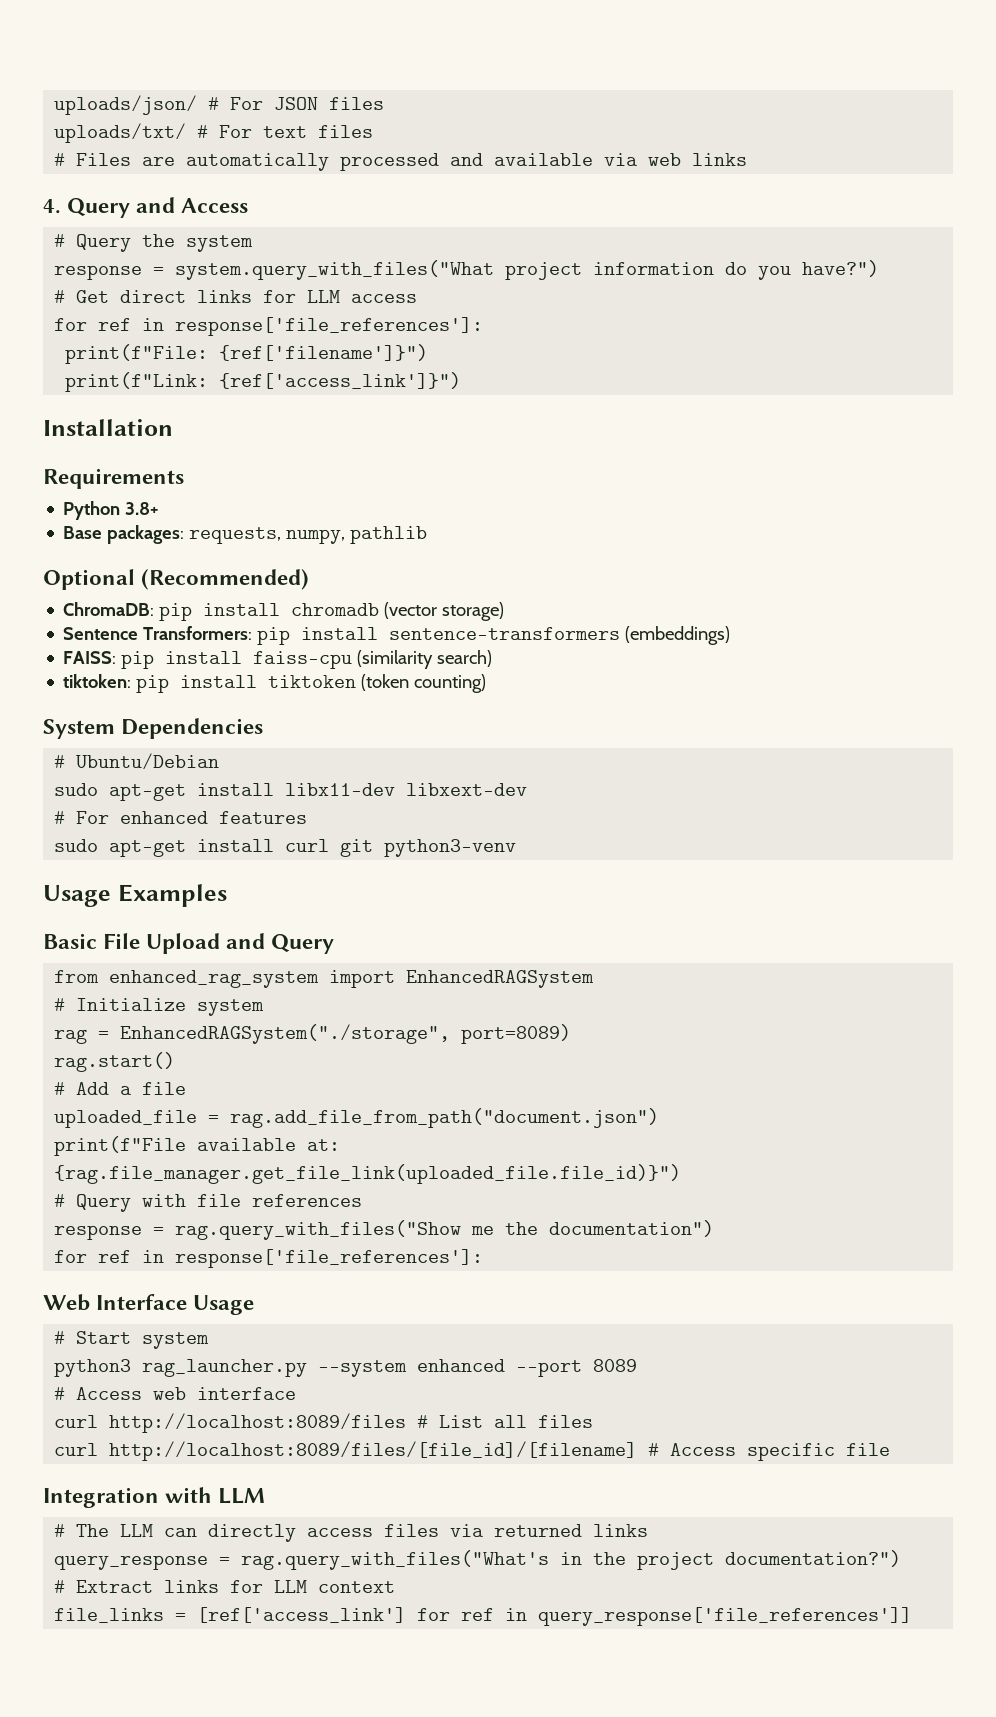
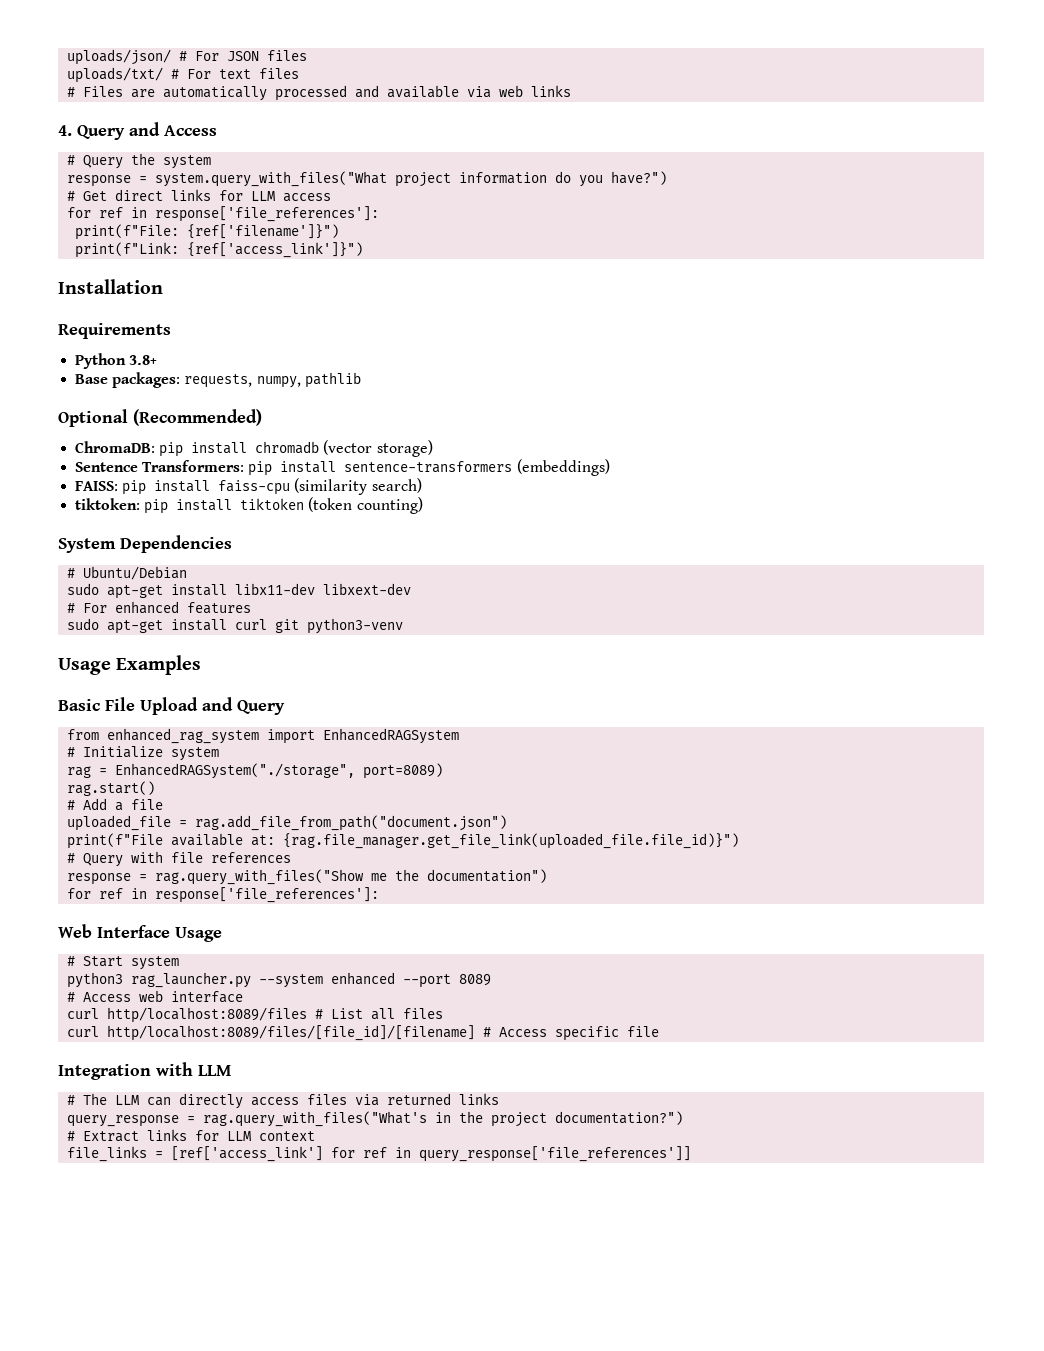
- curl http://localhost:8089/files # List all files
+ curl http/localhost:8089/files # List all files
- curl http://localhost:8089/files/[file_id]/[filename] # Access specific file
+ curl http/localhost:8089/files/[file_id]/[filename] # Access specific file

